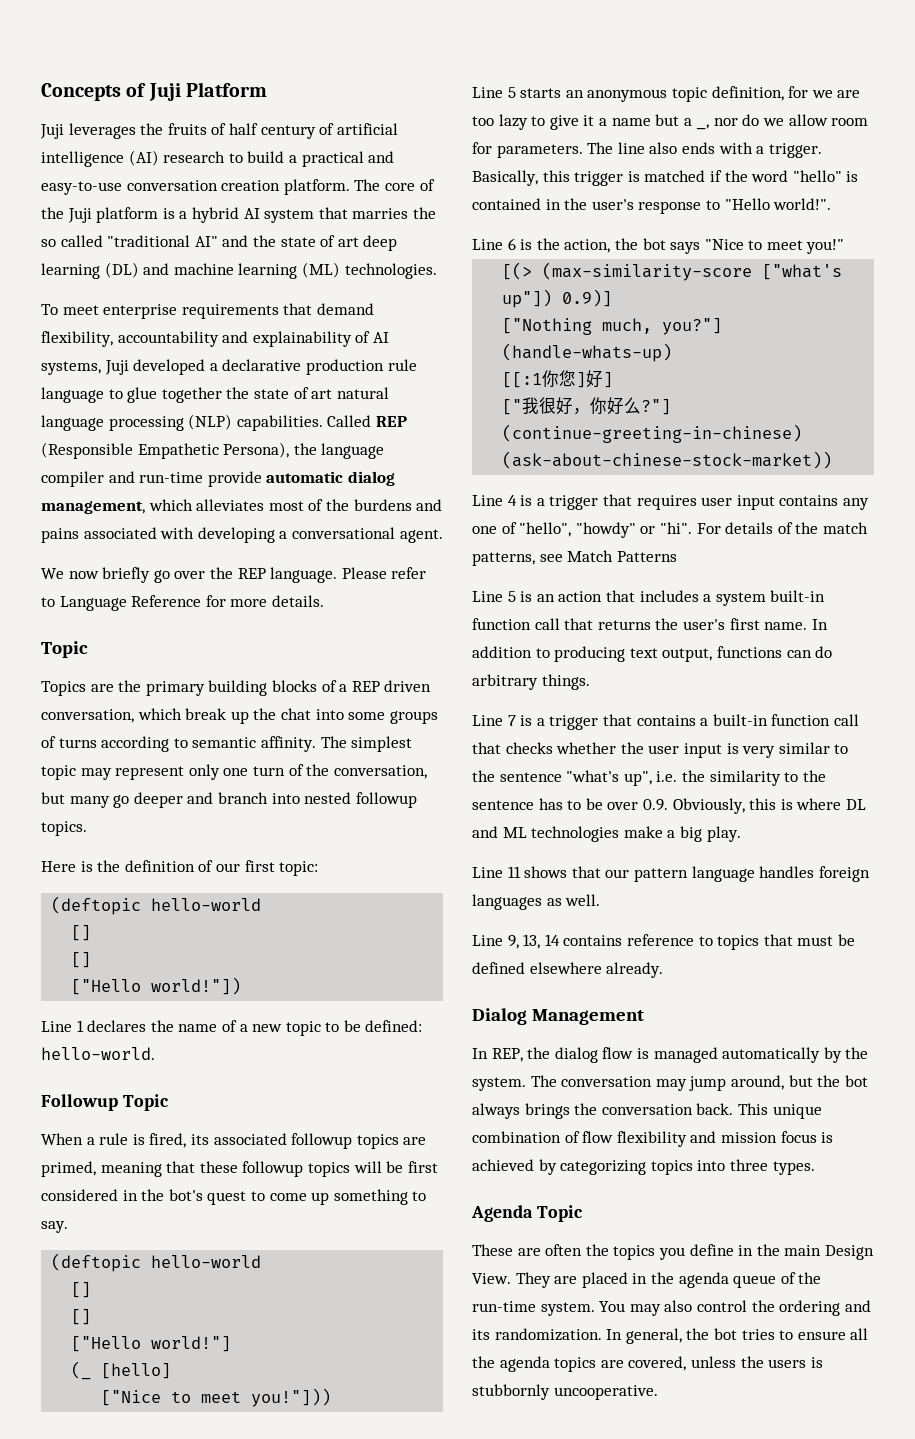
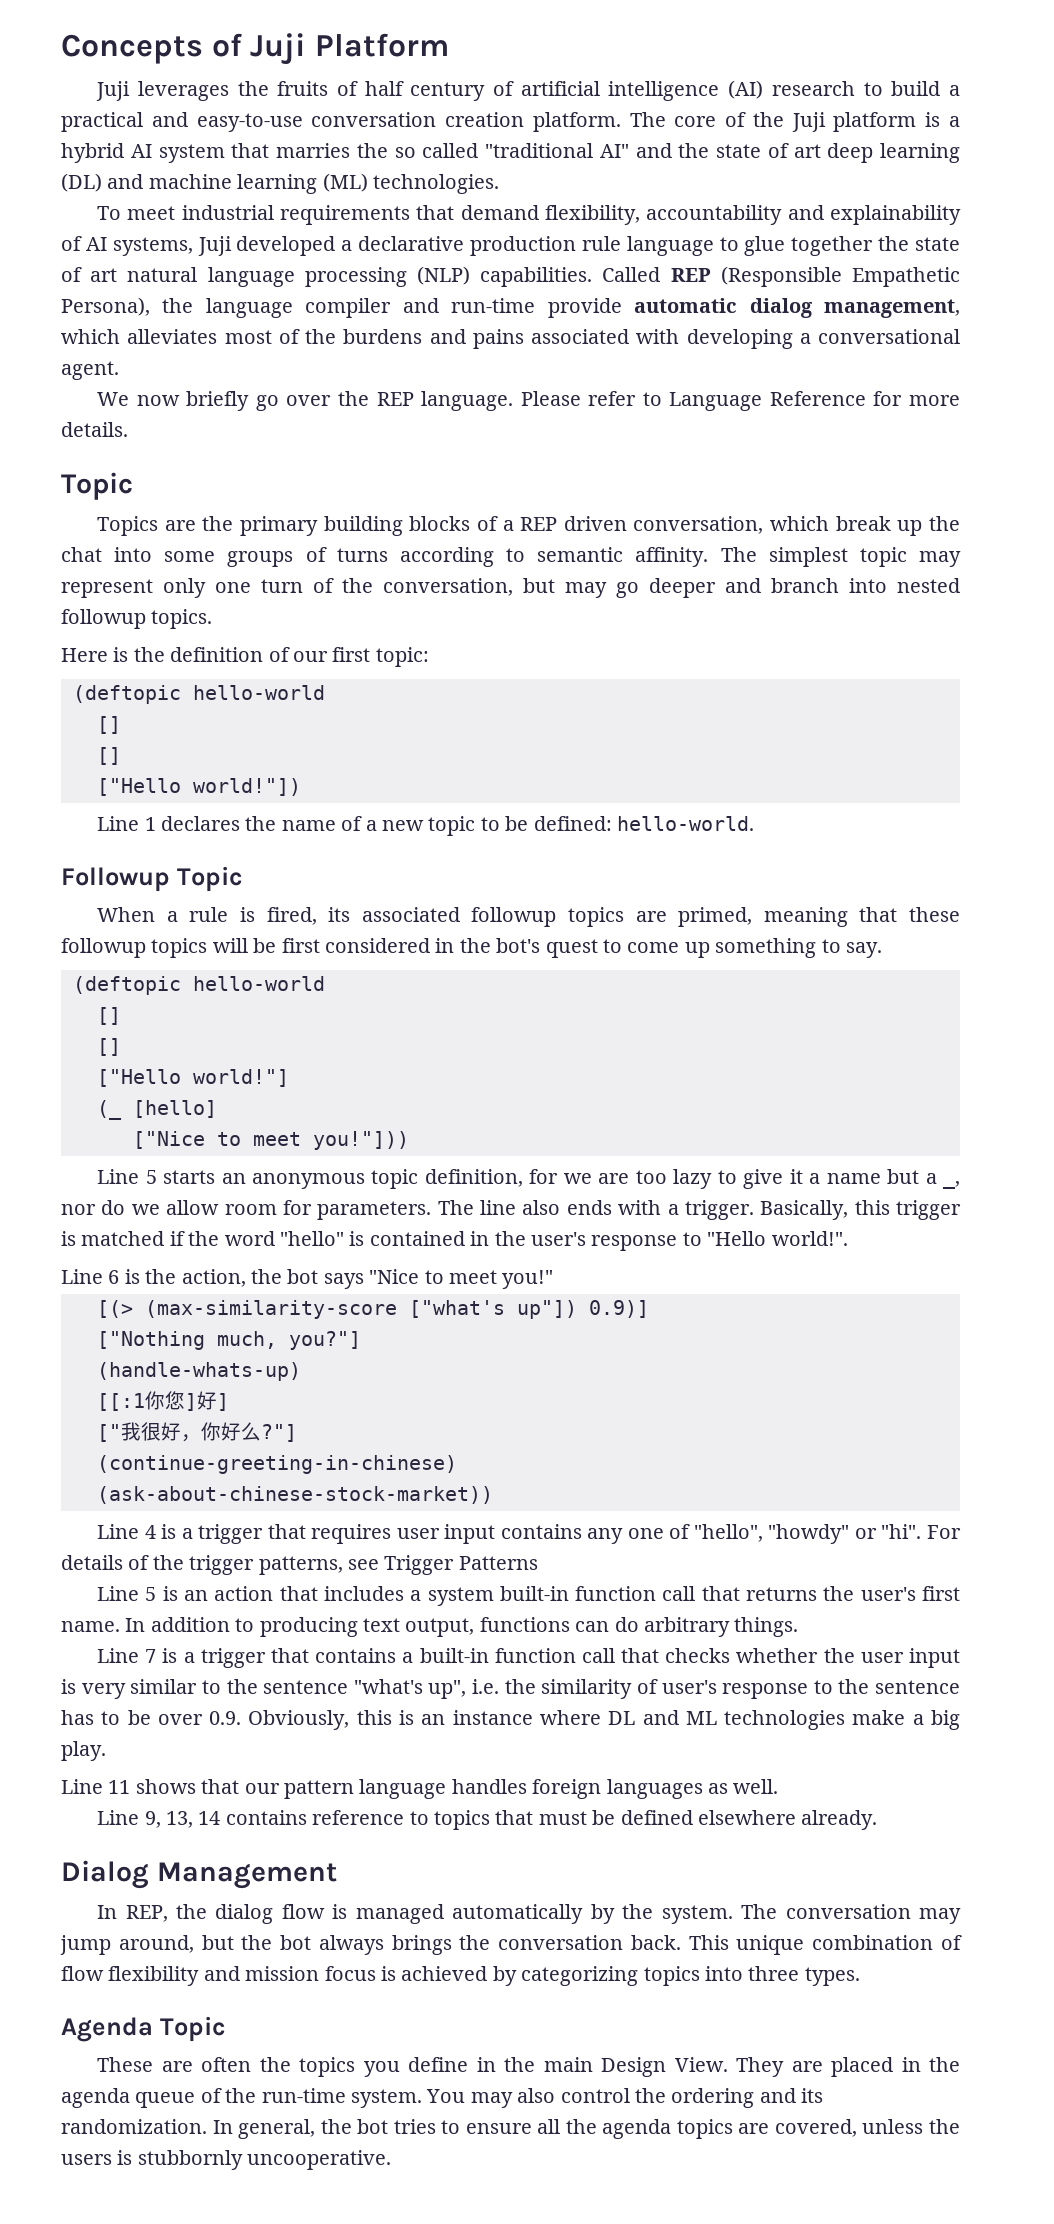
- To meet enterprise requirements that demand flexibility, accountability and explainability of AI systems, Juji developed a declarative production rule language to glue together the state of art natural language processing (NLP) capabilities.
+ To meet industrial requirements that demand flexibility, accountability and explainability of AI systems, Juji developed a declarative production rule language to glue together the state of art natural language processing (NLP) capabilities.
- The simplest topic may represent only one turn of the conversation, but many go deeper and branch into nested followup topics.
+ The simplest topic may represent only one turn of the conversation, but may go deeper and branch into nested followup topics.
- For details of the match patterns, see Match Patterns
+ For details of the trigger patterns, see Trigger Patterns
- Line 7 is a trigger that contains a built-in function call that checks whether the user input is very similar to the sentence "what's up", i.e. the similarity to the sentence has to be over 0.9. Obviously, this is where DL and ML technologies make a big play.
+ Line 7 is a trigger that contains a built-in function call that checks whether the user input is very similar to the sentence "what's up", i.e. the similarity of user's response to the sentence has to be over 0.9. Obviously, this is an instance where DL and ML technologies make a big play.

